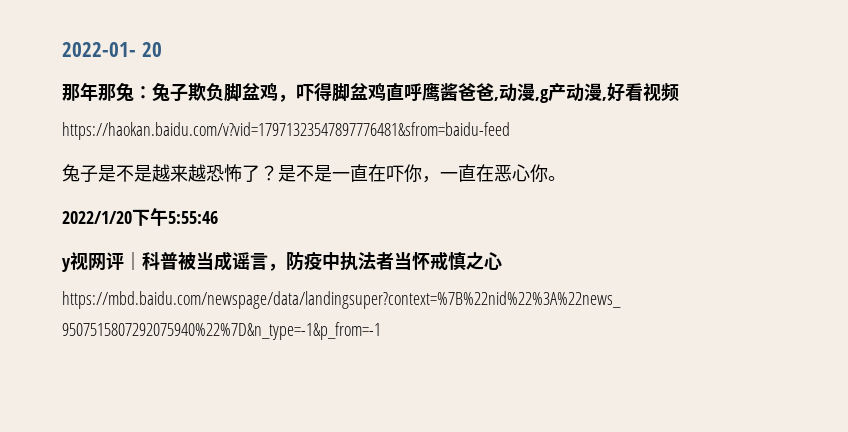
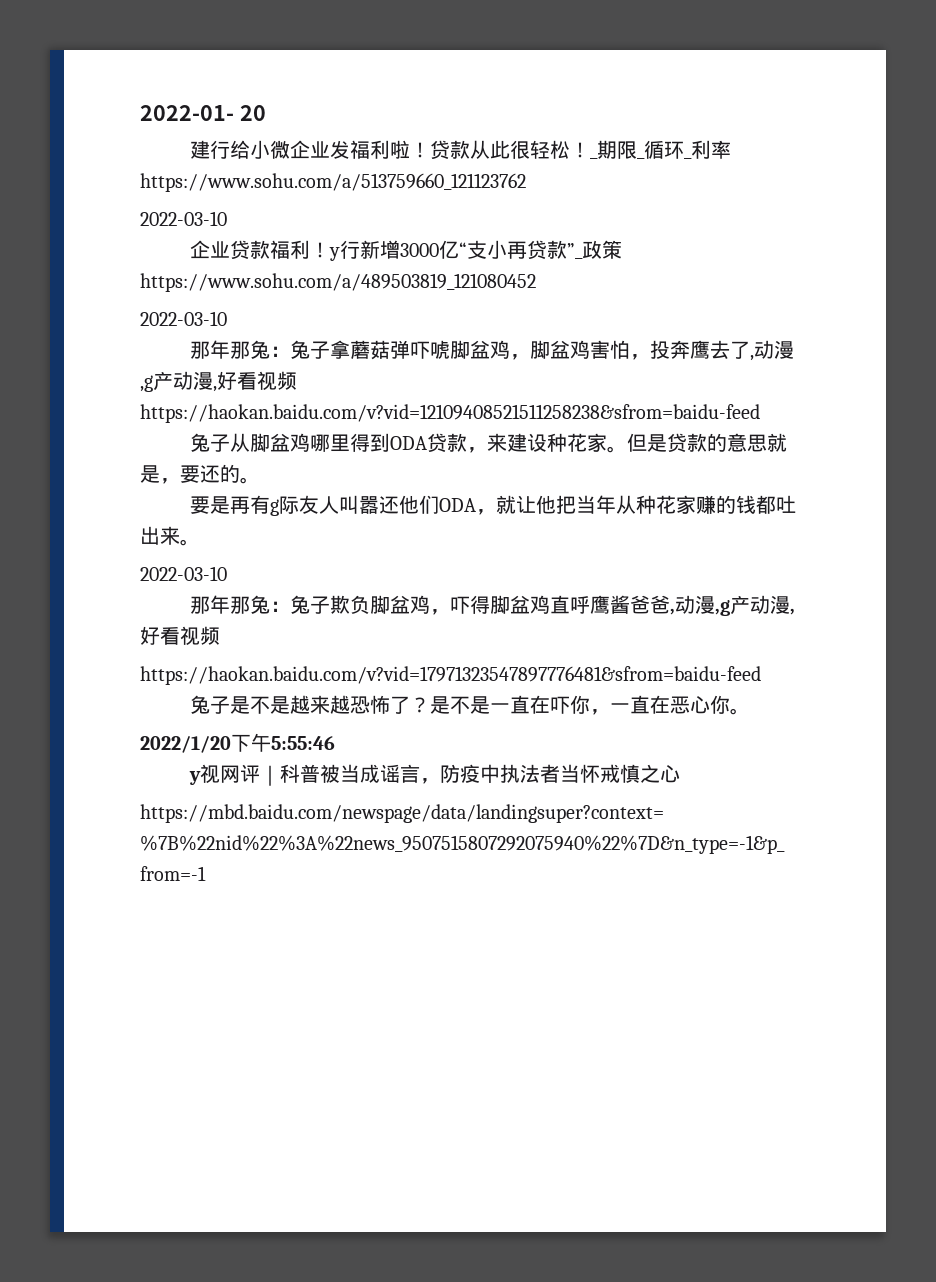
+ 建行给小微企业发福利啦！贷款从此很轻松！_期限_循环_利率https://www.sohu.com/a/513759660_121123762
+ 2022-03-10
+ 企业贷款福利！y行新增3000亿“支小再贷款”_政策https://www.sohu.com/a/489503819_121080452
+ 2022-03-10
+ 那年那兔：兔子拿蘑菇弹吓唬脚盆鸡，脚盆鸡害怕，投奔鹰去了,动漫,g产动漫,好看视频https://haokan.baidu.com/v?vid=12109408521511258238&sfrom=baidu-feed
+ 兔子从脚盆鸡哪里得到ODA贷款，来建设种花家。但是贷款的意思就是，要还的。
+ 要是再有g际友人叫嚣还他们ODA，就让他把当年从种花家赚的钱都吐出来。
+ 2022-03-10

